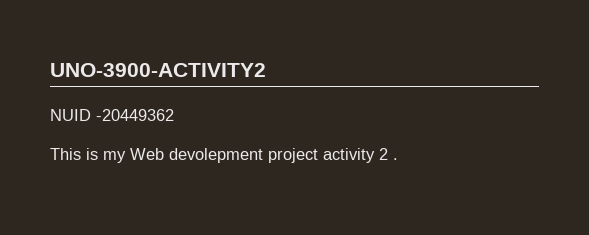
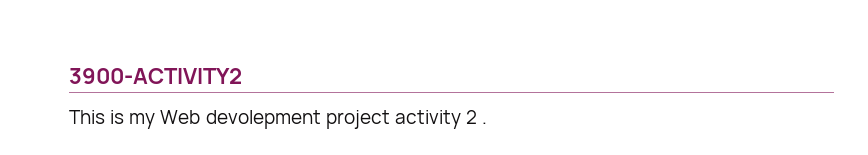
- UNO-3900-ACTIVITY2
- NUID -20449362
+ 3900-ACTIVITY2

